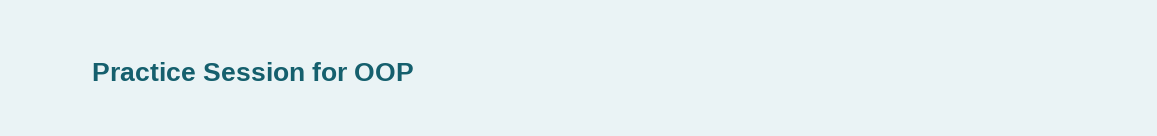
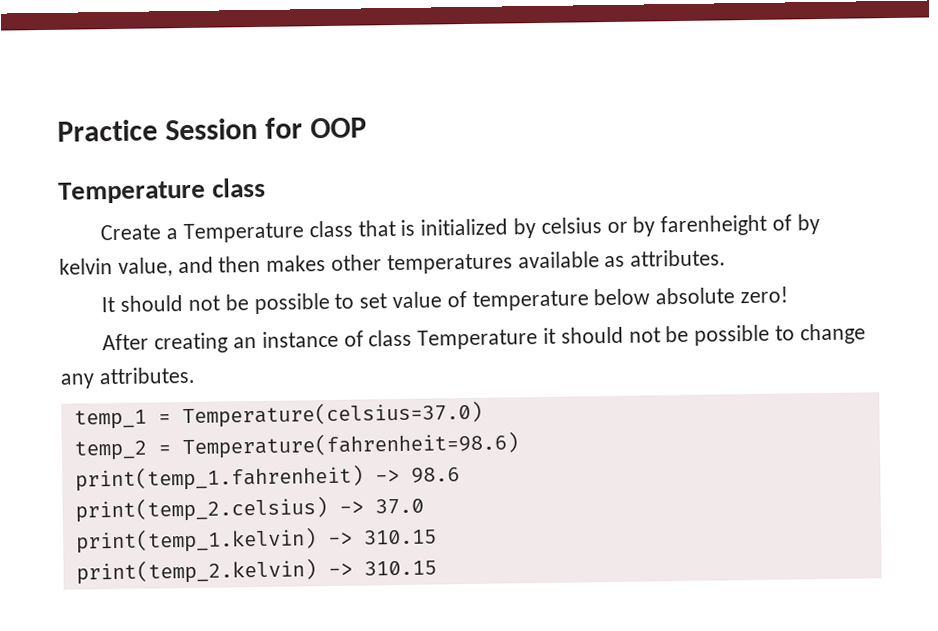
  Practice Session for OOP
+ Temperature class
+ Create a Temperature class that is initialized by celsius or by farenheight of by kelvin value, and then makes other temperatures available as attributes.
+ It should not be possible to set value of temperature below absolute zero!
+ After creating an instance of class Temperature it should not be possible to change any attributes.
+ temp_1 = Temperature(celsius=37.0)
+ temp_2 = Temperature(fahrenheit=98.6)
+ print(temp_1.fahrenheit) -> 98.6
+ print(temp_2.celsius) -> 37.0
+ print(temp_1.kelvin) -> 310.15
+ print(temp_2.kelvin) -> 310.15

